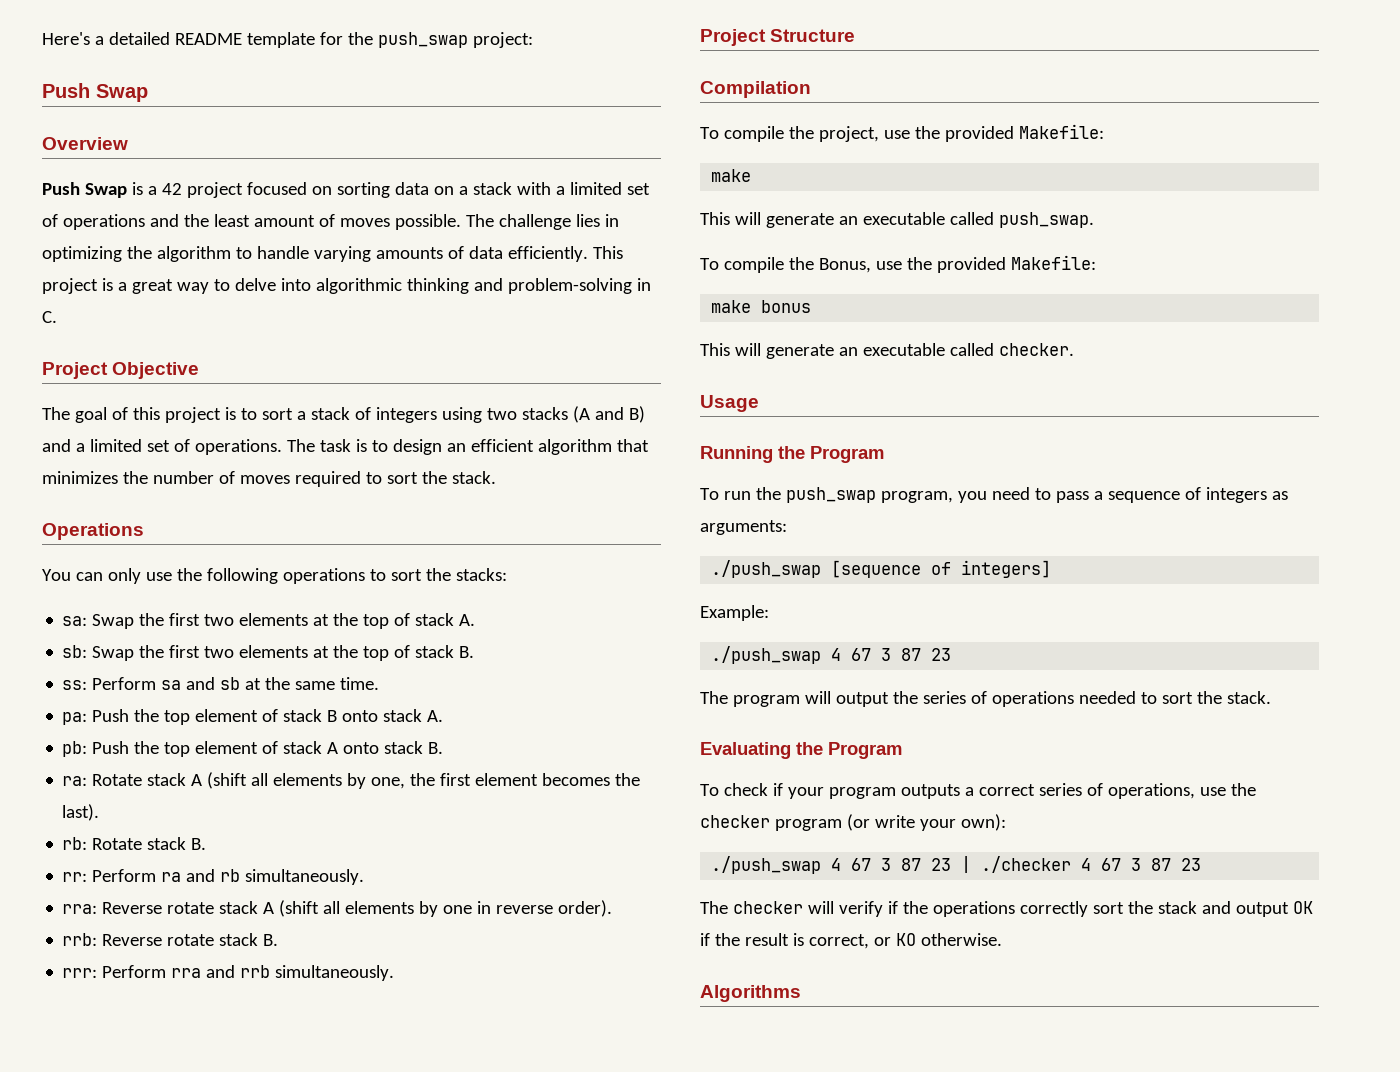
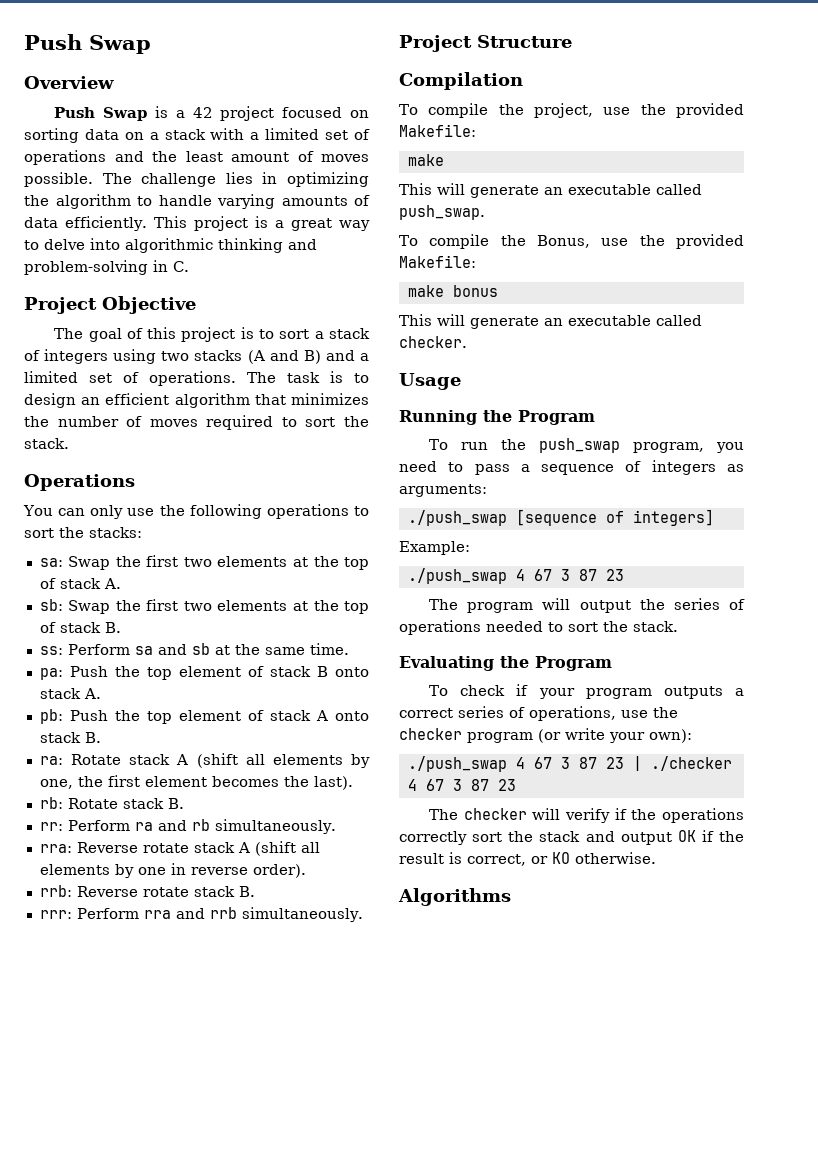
- Here's a detailed README template for the push_swap project:

